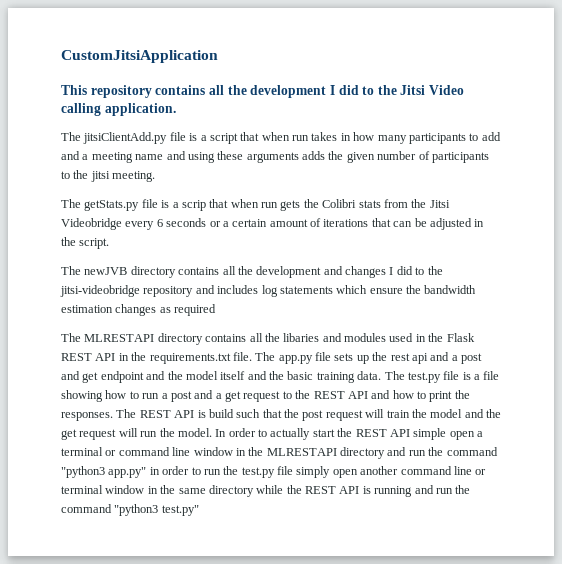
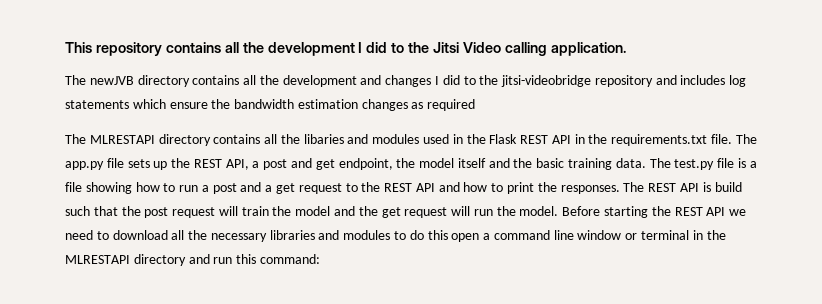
- CustomJitsiApplication
- The jitsiClientAdd.py file is a script that when run takes in how many participants to add and a meeting name and using these arguments adds the given number of participants to the jitsi meeting.
- The getStats.py file is a scrip that when run gets the Colibri stats from the Jitsi Videobridge every 6 seconds or a certain amount of iterations that can be adjusted in the script.
- The app.py file sets up the rest api and a post and get endpoint and the model itself and the basic training data.
+ The app.py file sets up the REST API, a post and get endpoint, the model itself and the basic training data.
- In order to actually start the REST API simple open a terminal or command line window in the MLRESTAPI directory and run the command "python3 app.py" in order to run the test.py file simply open another command line or terminal window in the same directory while the REST API is running and run the command "python3 test.py"
+ Before starting the REST API we need to download all the necessary libraries and modules to do this open a command line window or terminal in the MLRESTAPI directory and run this command:

